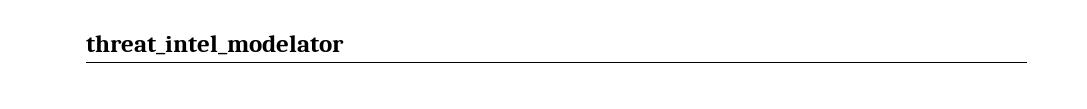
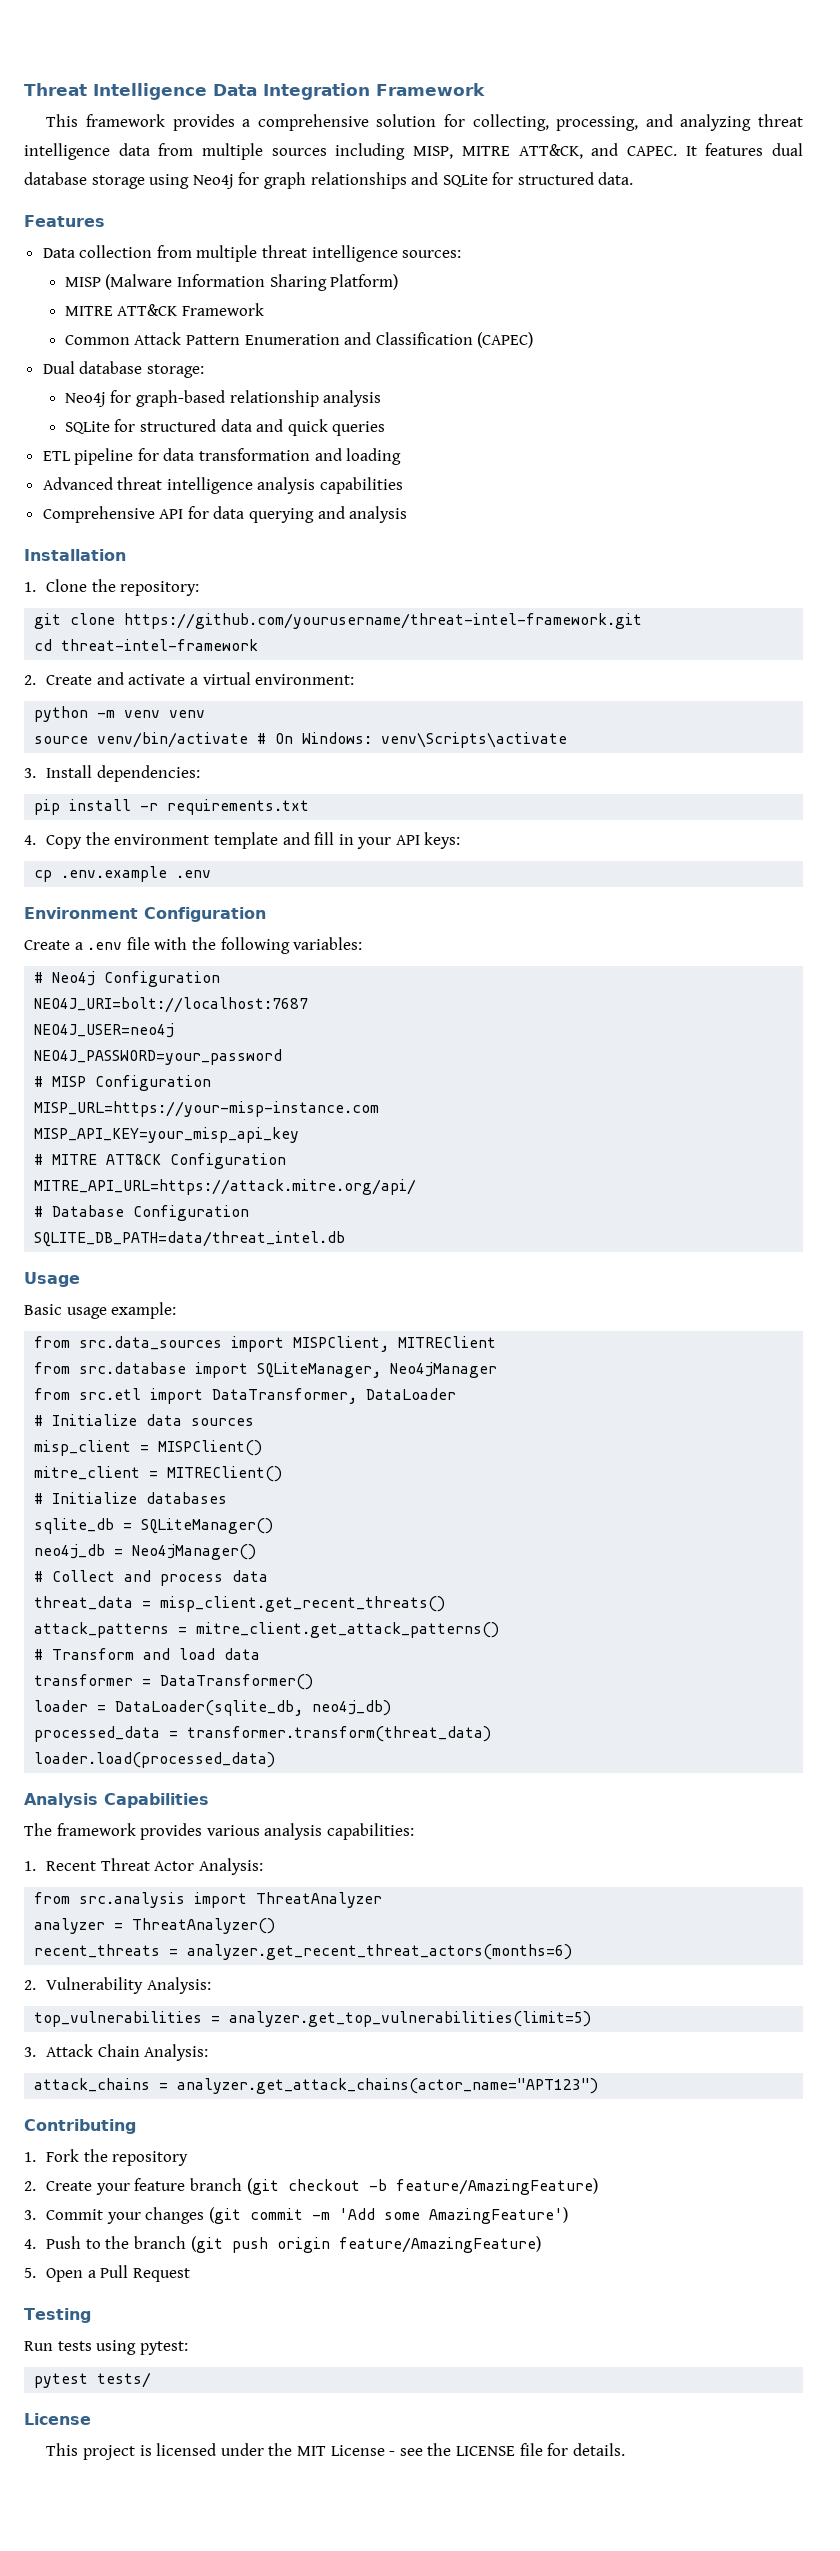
- threat_intel_modelator
+ Threat Intelligence Data Integration Framework
+ This framework provides a comprehensive solution for collecting, processing, and analyzing threat intelligence data from multiple sources including MISP, MITRE ATT&CK, and CAPEC. It features dual database storage using Neo4j for graph relationships and SQLite for structured data.
+ Features
+ Data collection from multiple threat intelligence sources:
+ MISP (Malware Information Sharing Platform)
+ MITRE ATT&CK Framework
+ Common Attack Pattern Enumeration and Classification (CAPEC)
+ Dual database storage:
+ Neo4j for graph-based relationship analysis
+ SQLite for structured data and quick queries
+ ETL pipeline for data transformation and loading
+ Advanced threat intelligence analysis capabilities
+ Comprehensive API for data querying and analysis
+ Installation
+ 1. Clone the repository:
+ git clone https://github.com/yourusername/threat-intel-framework.git
+ cd threat-intel-framework
+ 2. Create and activate a virtual environment:
+ python -m venv venv
+ source venv/bin/activate # On Windows: venv\Scripts\activate
+ 3. Install dependencies:
+ pip install -r requirements.txt
+ 4. Copy the environment template and fill in your API keys:
+ cp .env.example .env
+ Environment Configuration
+ Create a .env file with the following variables:
+ # Neo4j Configuration
+ NEO4J_URI=bolt://localhost:7687
+ NEO4J_USER=neo4j
+ NEO4J_PASSWORD=your_password
+ # MISP Configuration
+ MISP_URL=https://your-misp-instance.com
+ MISP_API_KEY=your_misp_api_key
+ # MITRE ATT&CK Configuration
+ MITRE_API_URL=https://attack.mitre.org/api/
+ # Database Configuration
+ SQLITE_DB_PATH=data/threat_intel.db
+ Usage
+ Basic usage example:
+ from src.data_sources import MISPClient, MITREClient
+ from src.database import SQLiteManager, Neo4jManager
+ from src.etl import DataTransformer, DataLoader
+ # Initialize data sources
+ misp_client = MISPClient()
+ mitre_client = MITREClient()
+ # Initialize databases
+ sqlite_db = SQLiteManager()
+ neo4j_db = Neo4jManager()
+ # Collect and process data
+ threat_data = misp_client.get_recent_threats()
+ attack_patterns = mitre_client.get_attack_patterns()
+ # Transform and load data
+ transformer = DataTransformer()
+ loader = DataLoader(sqlite_db, neo4j_db)
+ processed_data = transformer.transform(threat_data)
+ loader.load(processed_data)
+ Analysis Capabilities
+ The framework provides various analysis capabilities:
+ 1. Recent Threat Actor Analysis:
+ from src.analysis import ThreatAnalyzer
+ analyzer = ThreatAnalyzer()
+ recent_threats = analyzer.get_recent_threat_actors(months=6)
+ 2. Vulnerability Analysis:
+ top_vulnerabilities = analyzer.get_top_vulnerabilities(limit=5)
+ 3. Attack Chain Analysis:
+ attack_chains = analyzer.get_attack_chains(actor_name="APT123")
+ Contributing
+ 1. Fork the repository
+ 2. Create your feature branch (git checkout -b feature/AmazingFeature)
+ 3. Commit your changes (git commit -m 'Add some AmazingFeature')
+ 4. Push to the branch (git push origin feature/AmazingFeature)
+ 5. Open a Pull Request
+ Testing
+ Run tests using pytest:
+ pytest tests/
+ License
+ This project is licensed under the MIT License - see the LICENSE file for details.

